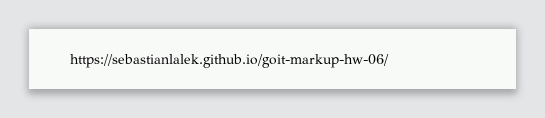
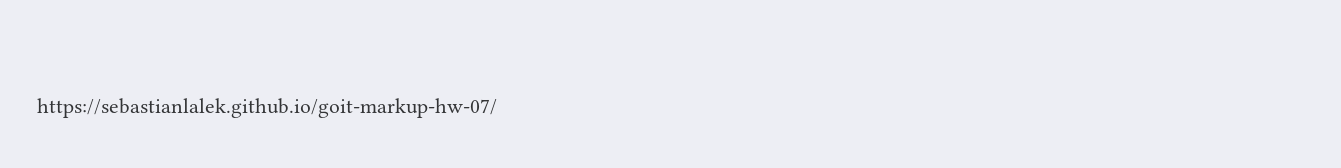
- https://sebastianlalek.github.io/goit-markup-hw-06/
+ https://sebastianlalek.github.io/goit-markup-hw-07/

